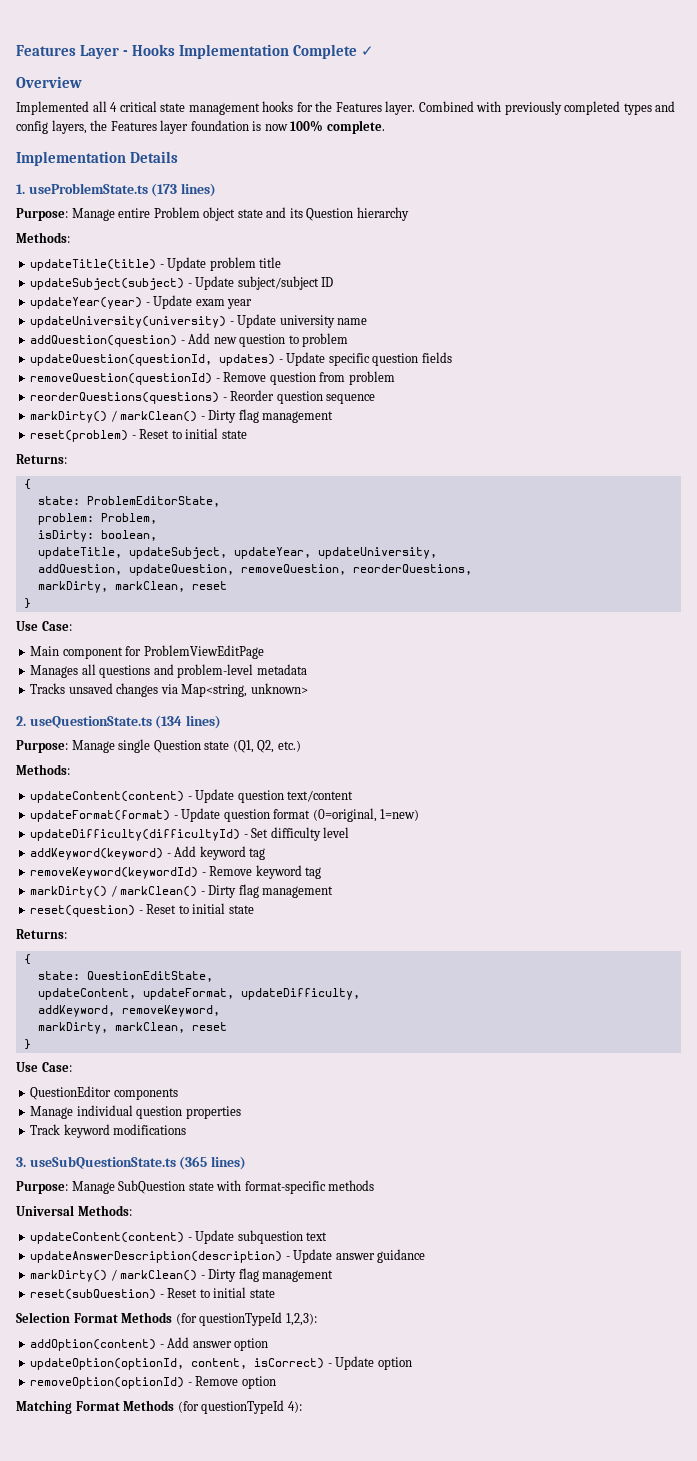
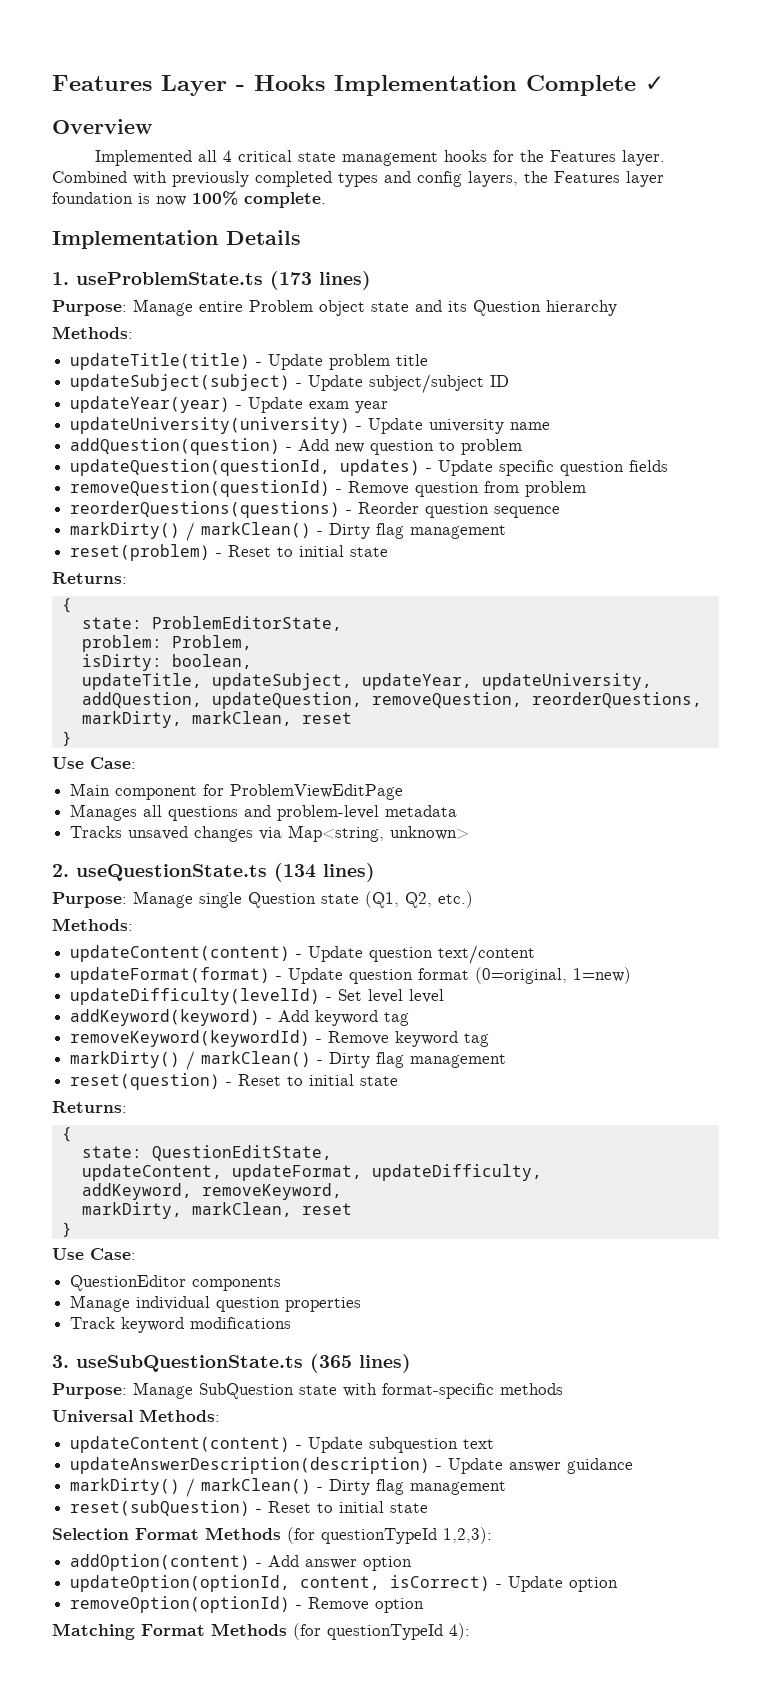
- updateDifficulty(difficultyId) - Set difficulty level
+ updateDifficulty(levelId) - Set level level

